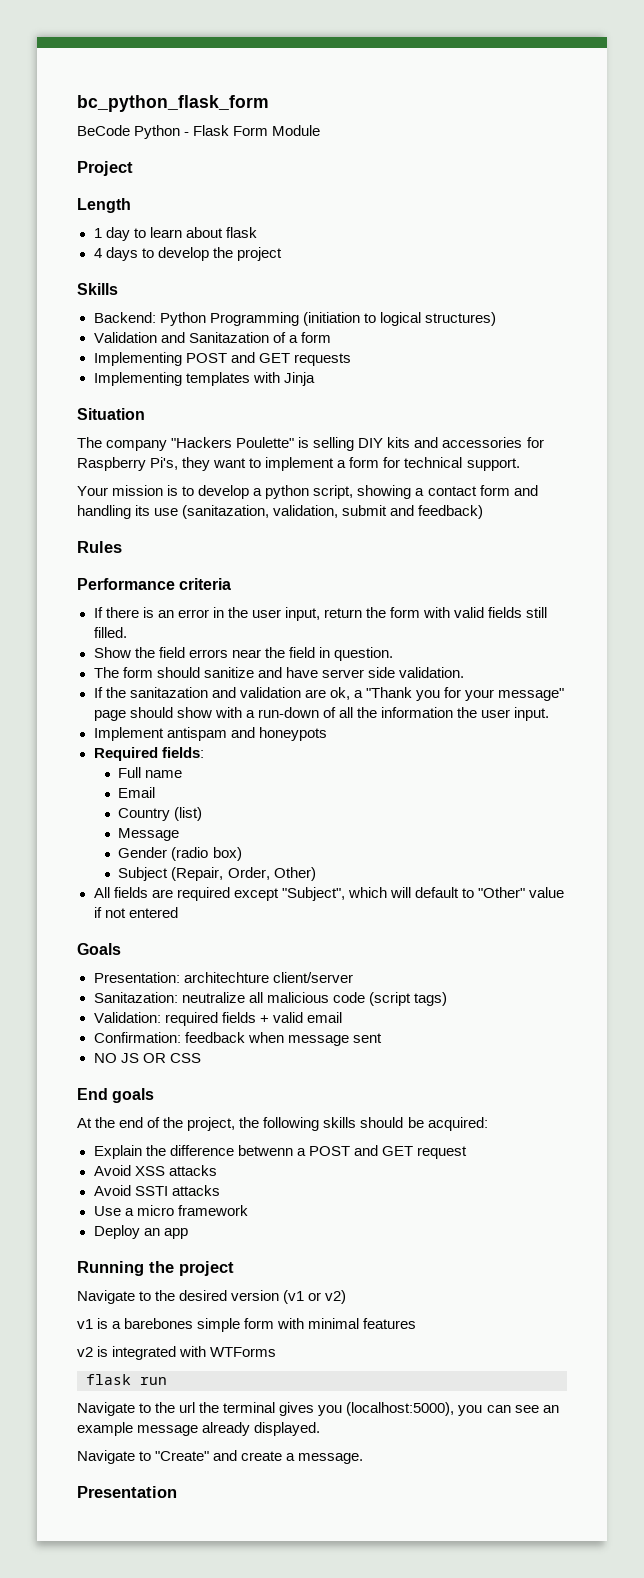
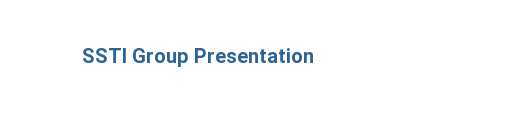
- bc_python_flask_form
- BeCode Python - Flask Form Module
- Project
- Length
- 1 day to learn about flask
- 4 days to develop the project
- Skills
- Backend: Python Programming (initiation to logical structures)
- Validation and Sanitazation of a form
- Implementing POST and GET requests
- Implementing templates with Jinja
- Situation
- The company "Hackers Poulette" is selling DIY kits and accessories for Raspberry Pi's, they want to implement a form for technical support.
- Your mission is to develop a python script, showing a contact form and handling its use (sanitazation, validation, submit and feedback)
- Rules
- Performance criteria
- If there is an error in the user input, return the form with valid fields still filled.
- Show the field errors near the field in question.
- The form should sanitize and have server side validation.
- If the sanitazation and validation are ok, a "Thank you for your message" page should show with a run-down of all the information the user input.
- Implement antispam and honeypots
- Required fields:
- Full name
- Email
- Country (list)
- Message
- Gender (radio box)
- Subject (Repair, Order, Other)
- All fields are required except "Subject", which will default to "Other" value if not entered
- Goals
- Presentation: architechture client/server
- Sanitazation: neutralize all malicious code (script tags)
- Validation: required fields + valid email
- Confirmation: feedback when message sent
- NO JS OR CSS
- End goals
- At the end of the project, the following skills should be acquired:
- Explain the difference betwenn a POST and GET request
- Avoid XSS attacks
- Avoid SSTI attacks
- Use a micro framework
- Deploy an app
- Running the project
- Navigate to the desired version (v1 or v2)
- v1 is a barebones simple form with minimal features
- v2 is integrated with WTForms
- flask run
- Navigate to the url the terminal gives you (localhost:5000), you can see an example message already displayed.
- Navigate to "Create" and create a message.
- Presentation
+ SSTI Group Presentation

